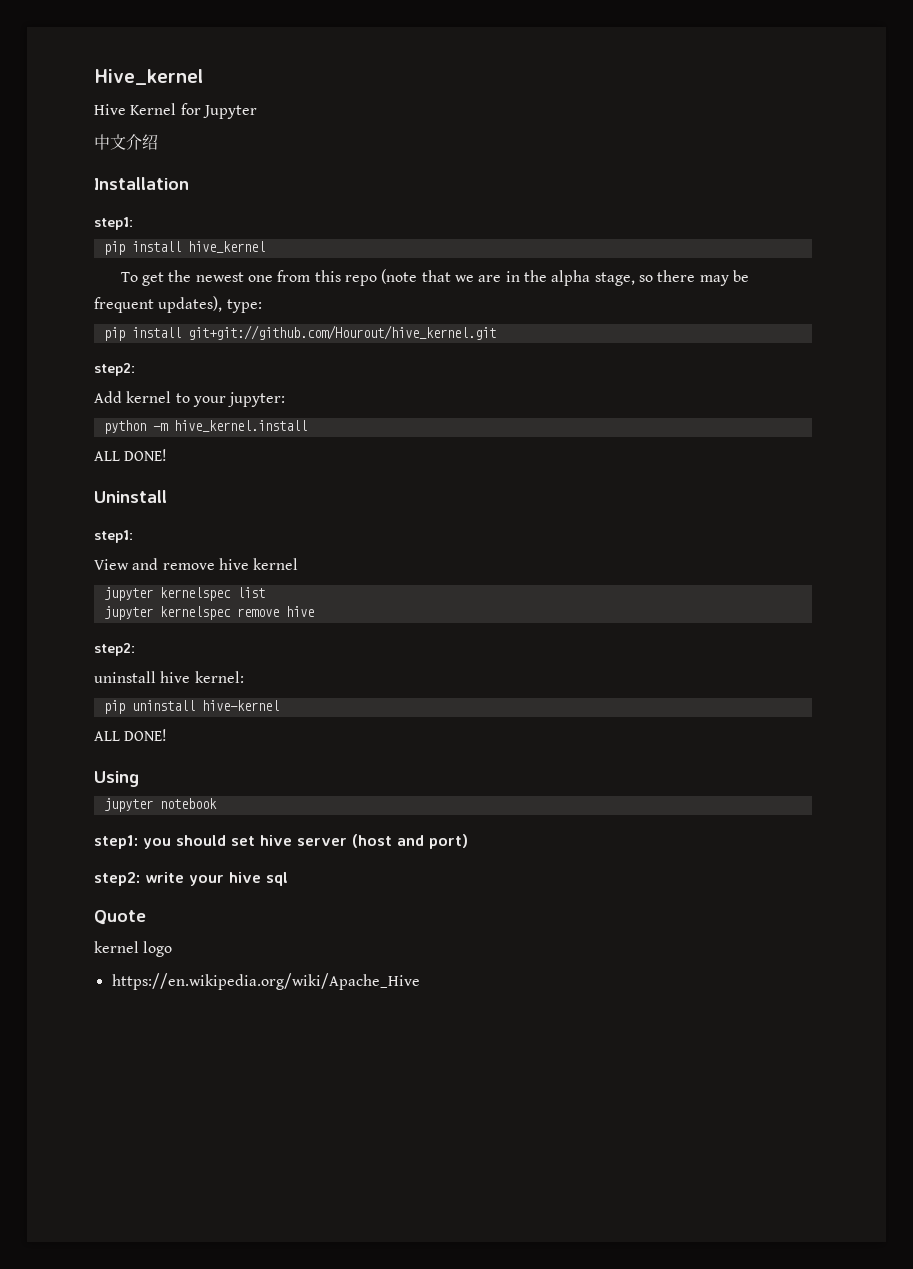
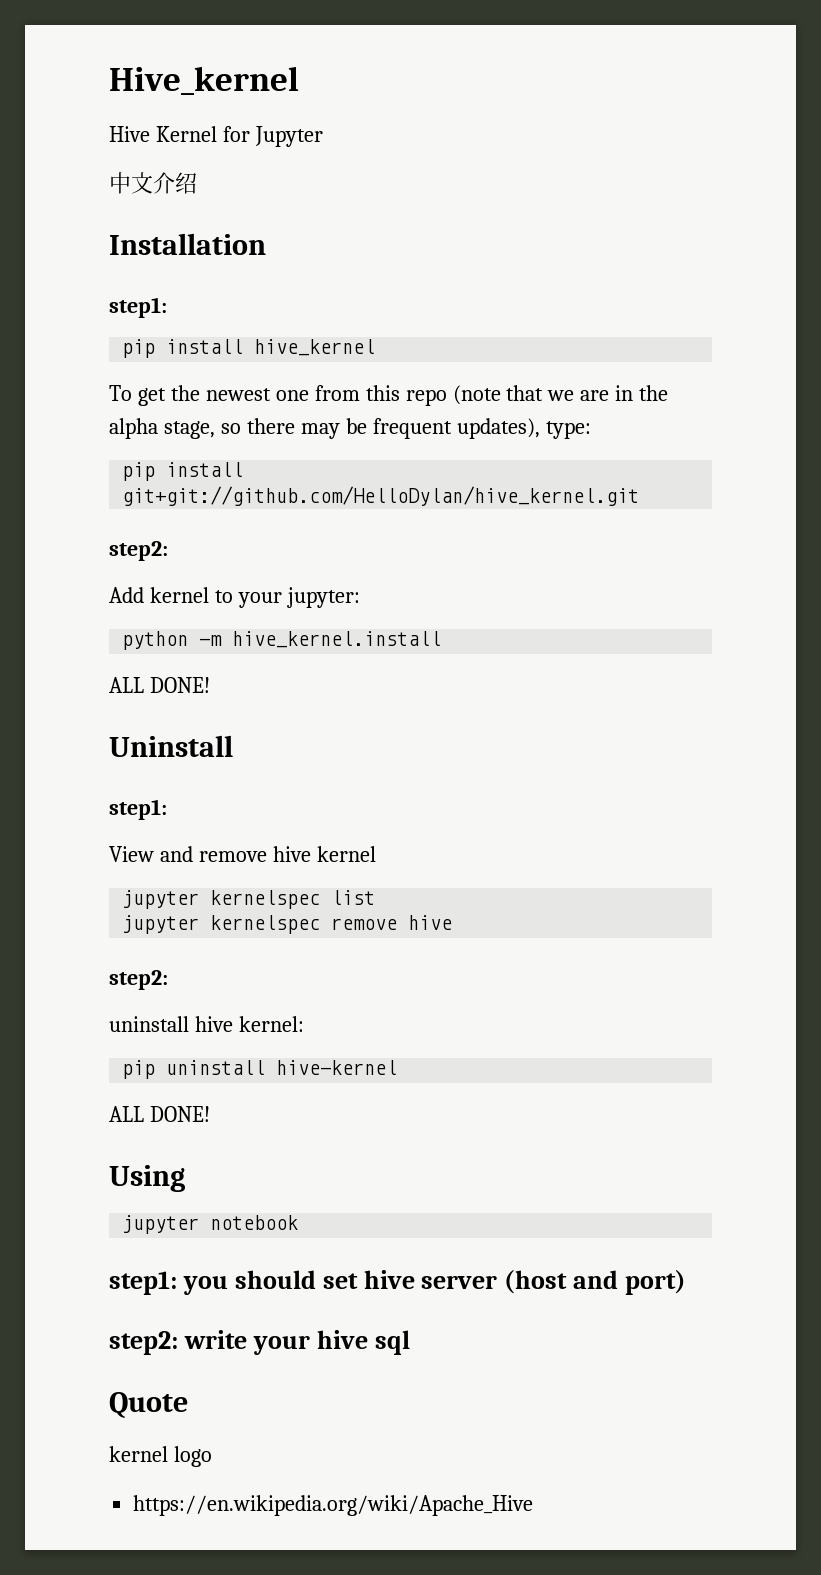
- pip install git+git://github.com/Hourout/hive_kernel.git
+ pip install git+git://github.com/HelloDylan/hive_kernel.git

